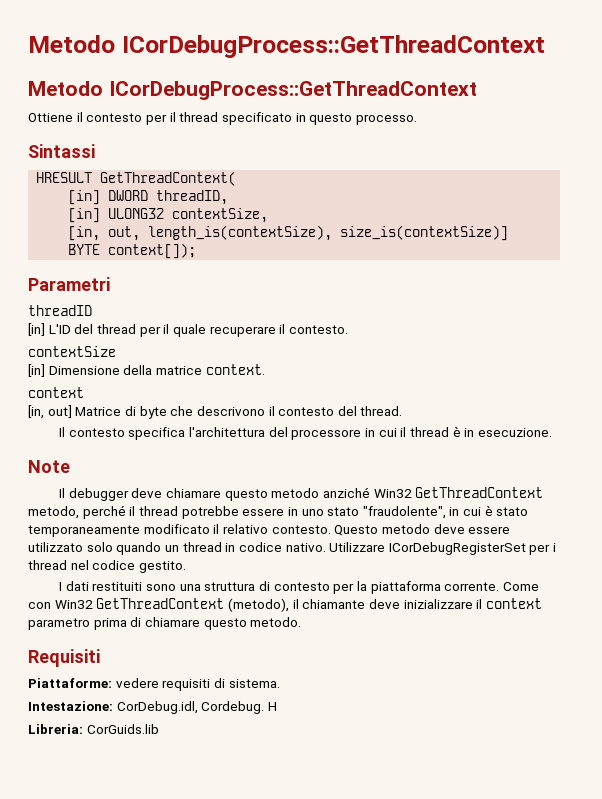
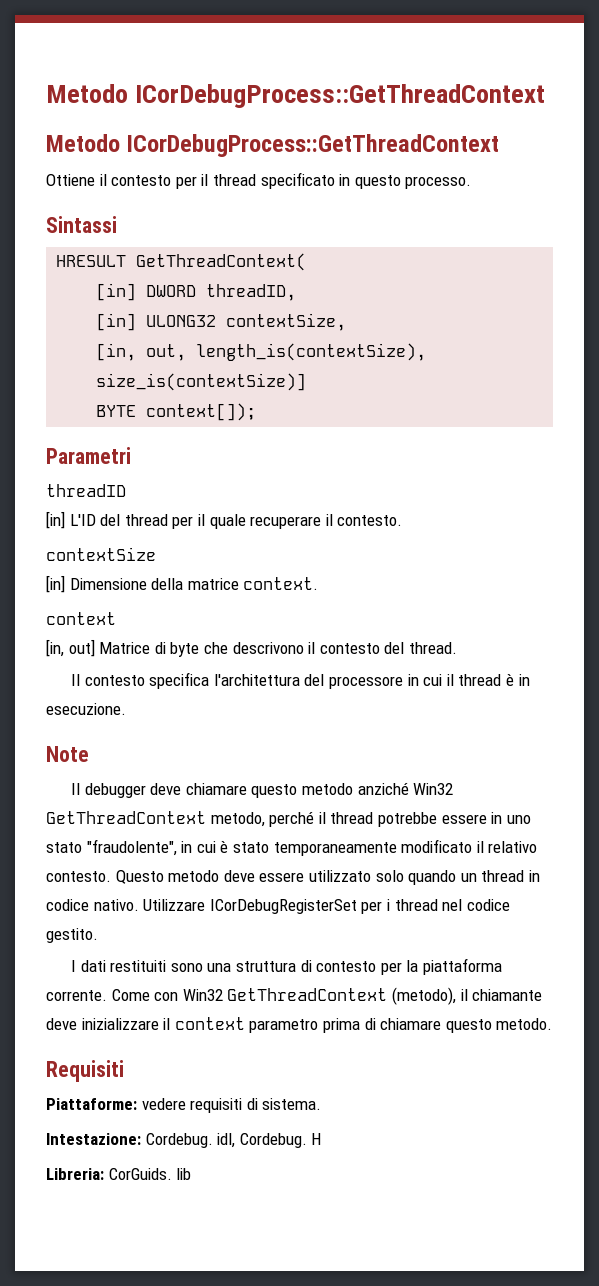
- Intestazione: CorDebug.idl, Cordebug.
+ Intestazione: Cordebug. idl, Cordebug.
- Libreria: CorGuids.lib
+ Libreria: CorGuids. lib

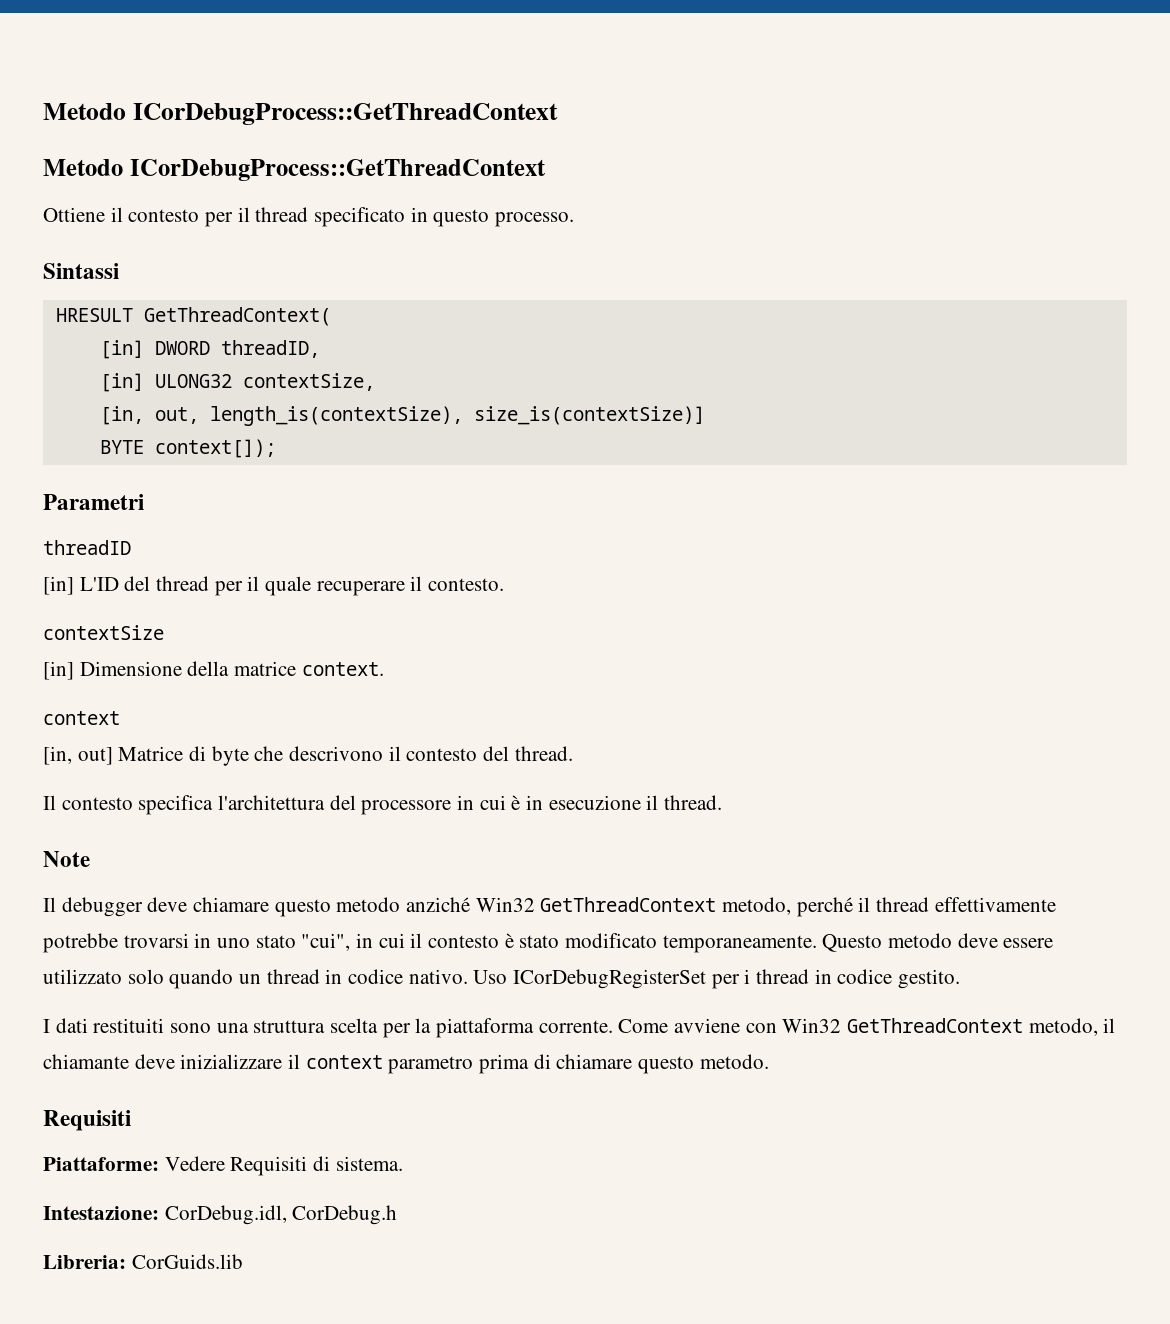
- Il contesto specifica l'architettura del processore in cui il thread è in esecuzione.
+ Il contesto specifica l'architettura del processore in cui è in esecuzione il thread.
- Il debugger deve chiamare questo metodo anziché Win32 GetThreadContext metodo, perché il thread potrebbe essere in uno stato "fraudolente", in cui è stato temporaneamente modificato il relativo contesto.
+ Il debugger deve chiamare questo metodo anziché Win32 GetThreadContext metodo, perché il thread effettivamente potrebbe trovarsi in uno stato "cui", in cui il contesto è stato modificato temporaneamente.
- Utilizzare ICorDebugRegisterSet per i thread nel codice gestito.
+ Uso ICorDebugRegisterSet per i thread in codice gestito.
- I dati restituiti sono una struttura di contesto per la piattaforma corrente.
+ I dati restituiti sono una struttura scelta per la piattaforma corrente.
- Come con Win32 GetThreadContext (metodo), il chiamante deve inizializzare il context parametro prima di chiamare questo metodo.
+ Come avviene con Win32 GetThreadContext metodo, il chiamante deve inizializzare il context parametro prima di chiamare questo metodo.
- Piattaforme: vedere requisiti di sistema.
+ Piattaforme: Vedere Requisiti di sistema.
- Intestazione: Cordebug. idl, Cordebug. H
+ Intestazione: CorDebug.idl, CorDebug.h
- Libreria: CorGuids. lib
+ Libreria: CorGuids.lib

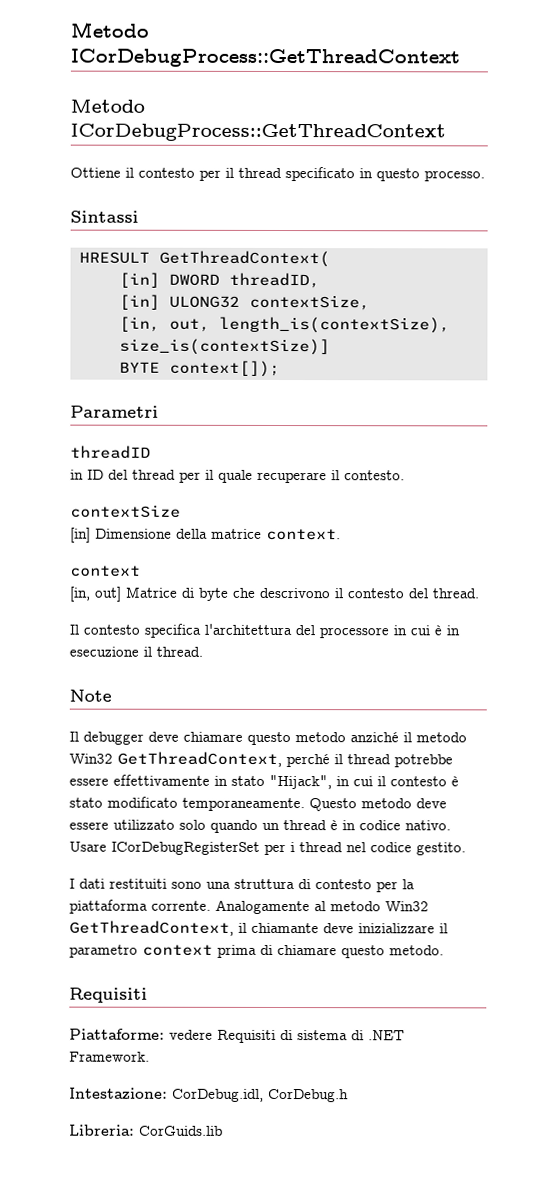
- [in] L'ID del thread per il quale recuperare il contesto.
+ in ID del thread per il quale recuperare il contesto.
- Il debugger deve chiamare questo metodo anziché Win32 GetThreadContext metodo, perché il thread effettivamente potrebbe trovarsi in uno stato "cui", in cui il contesto è stato modificato temporaneamente.
+ Il debugger deve chiamare questo metodo anziché il metodo Win32 GetThreadContext, perché il thread potrebbe essere effettivamente in stato "Hijack", in cui il contesto è stato modificato temporaneamente.
- Questo metodo deve essere utilizzato solo quando un thread in codice nativo.
+ Questo metodo deve essere utilizzato solo quando un thread è in codice nativo.
- Uso ICorDebugRegisterSet per i thread in codice gestito.
+ Usare ICorDebugRegisterSet per i thread nel codice gestito.
- I dati restituiti sono una struttura scelta per la piattaforma corrente.
+ I dati restituiti sono una struttura di contesto per la piattaforma corrente.
- Come avviene con Win32 GetThreadContext metodo, il chiamante deve inizializzare il context parametro prima di chiamare questo metodo.
+ Analogamente al metodo Win32 GetThreadContext, il chiamante deve inizializzare il parametro context prima di chiamare questo metodo.
- Piattaforme: Vedere Requisiti di sistema.
+ Piattaforme: vedere Requisiti di sistema di .NET Framework.

